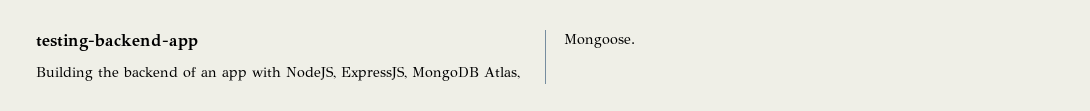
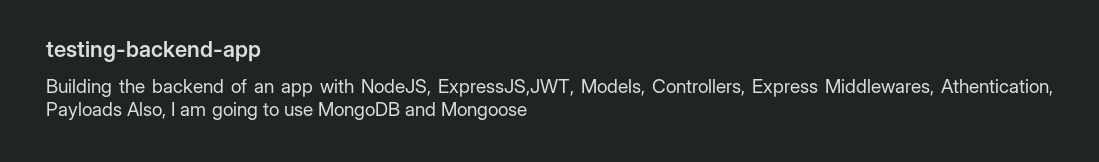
- Building the backend of an app with NodeJS, ExpressJS, MongoDB Atlas, Mongoose.
+ Building the backend of an app with NodeJS, ExpressJS,JWT, Models, Controllers, Express Middlewares, Athentication, Payloads Also, I am going to use MongoDB and Mongoose

